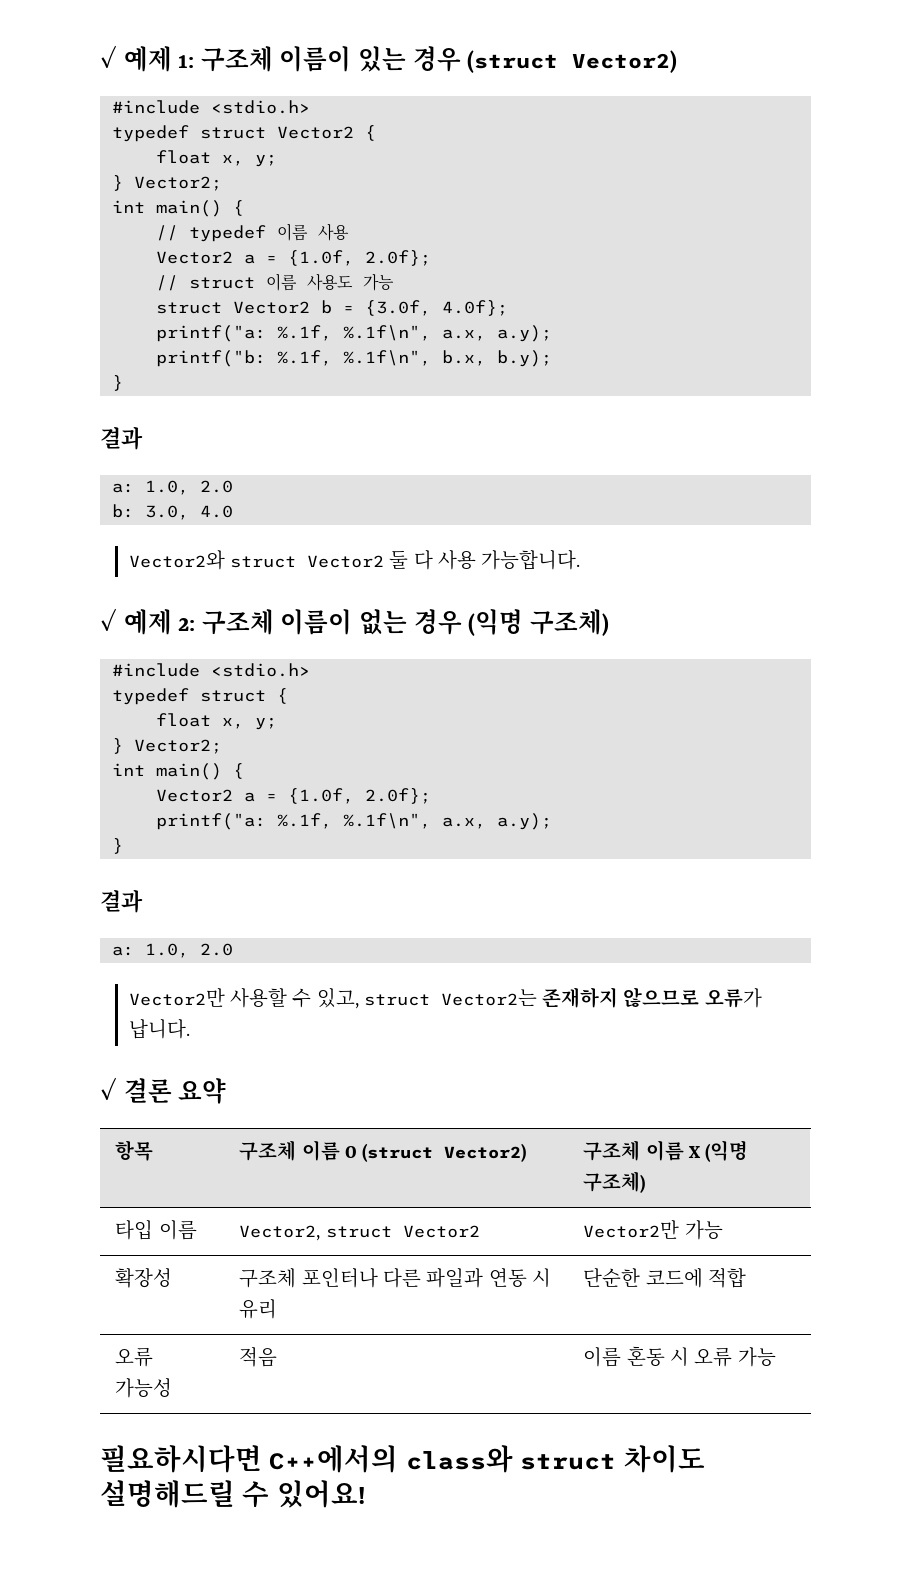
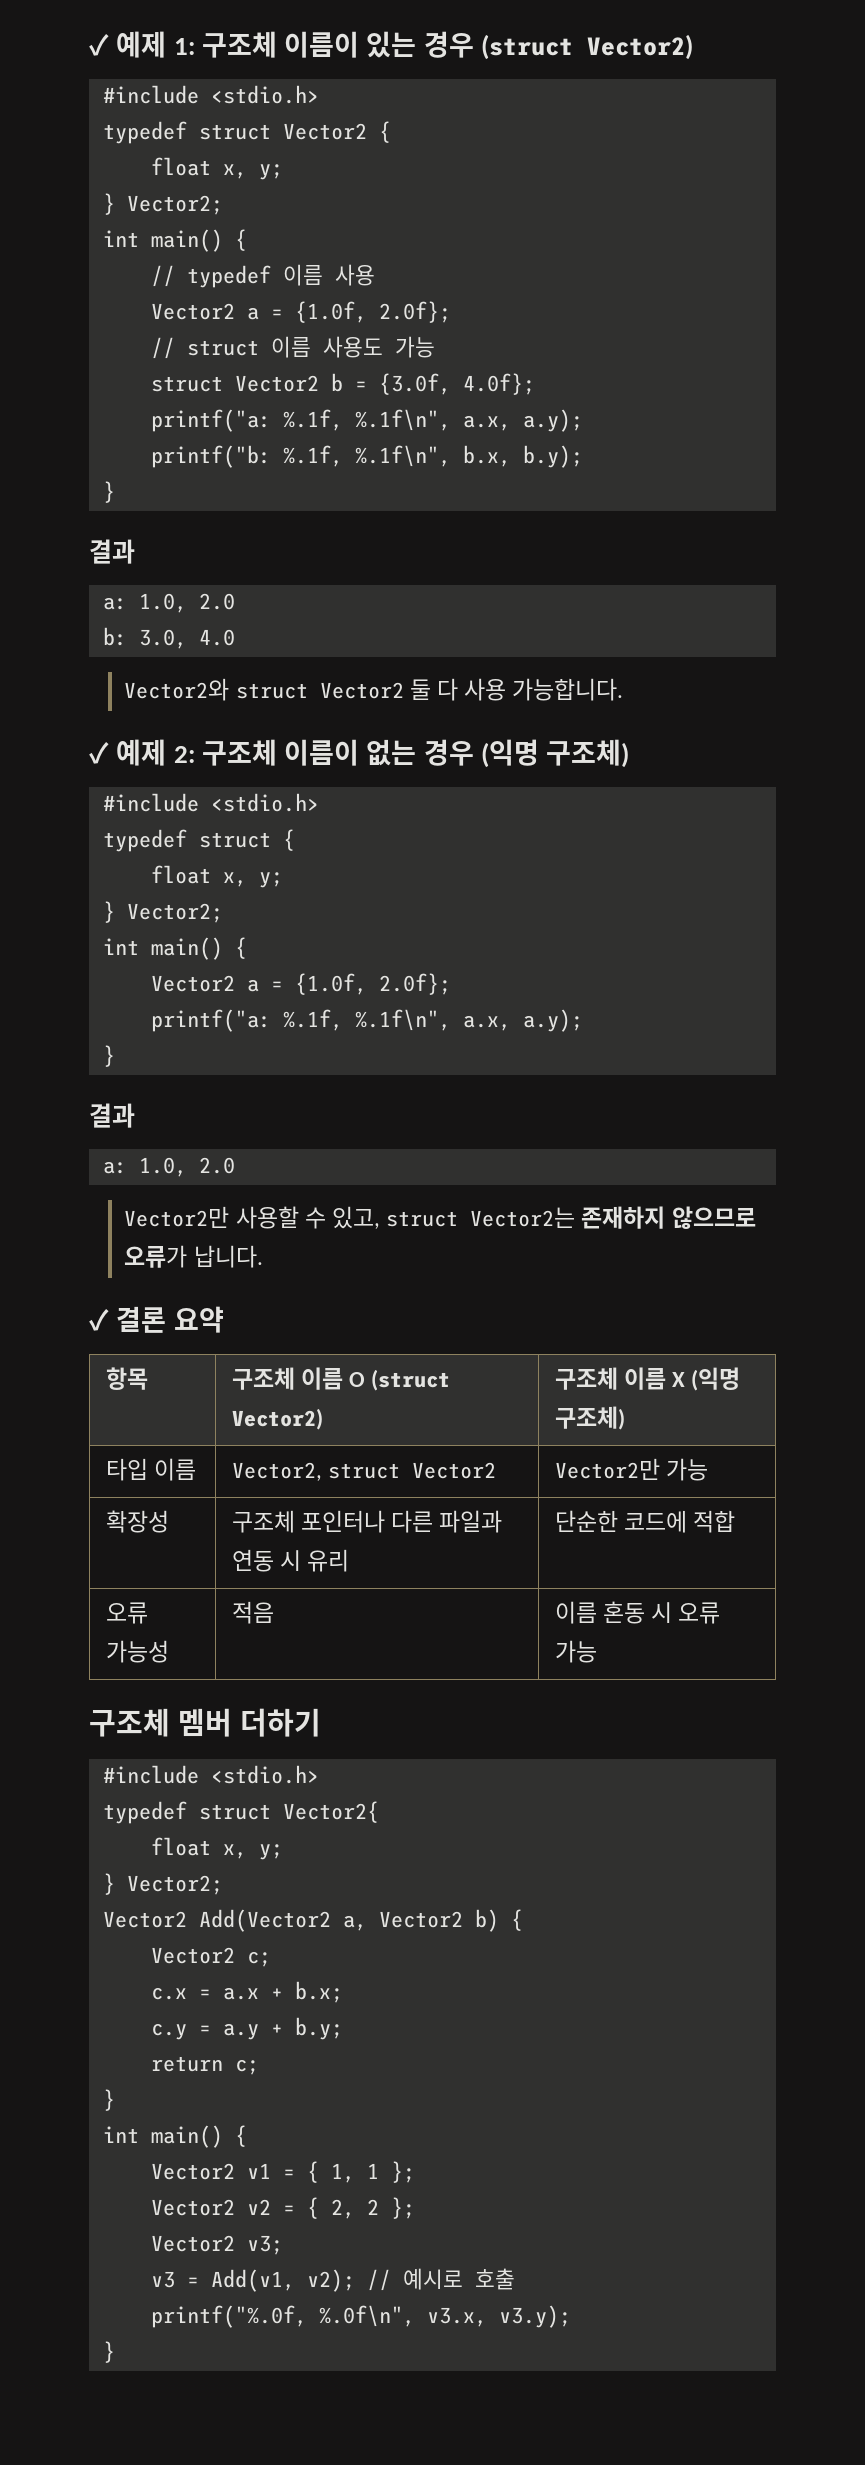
- 필요하시다면 C++에서의 class와 struct 차이도 설명해드릴 수 있어요!
+ 구조체 멤버 더하기
+ #include <stdio.h>
+ typedef struct Vector2{
+ float x, y;
+ } Vector2;
+ Vector2 Add(Vector2 a, Vector2 b) {
+ Vector2 c;
+ c.x = a.x + b.x;
+ c.y = a.y + b.y;
+ return c;
+ }
+ int main() {
+ Vector2 v1 = { 1, 1 };
+ Vector2 v2 = { 2, 2 };
+ Vector2 v3;
+ v3 = Add(v1, v2); // 예시로 호출
+ printf("%.0f, %.0f\n", v3.x, v3.y);
+ }

